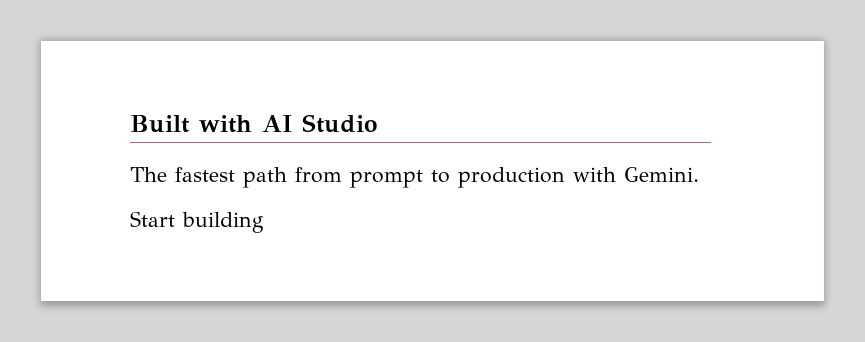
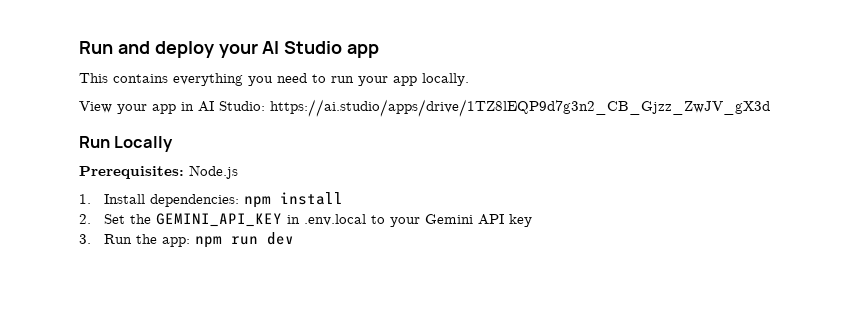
- Built with AI Studio
- The fastest path from prompt to production with Gemini.
- Start building
+ Run and deploy your AI Studio app
+ This contains everything you need to run your app locally.
+ View your app in AI Studio: https://ai.studio/apps/drive/1TZ8lEQP9d7g3n2_CB_Gjzz_ZwJV_gX3d
+ Run Locally
+ Prerequisites: Node.js
+ 1. Install dependencies: npm install
+ 2. Set the GEMINI_API_KEY in .env.local to your Gemini API key
+ 3. Run the app: npm run dev

